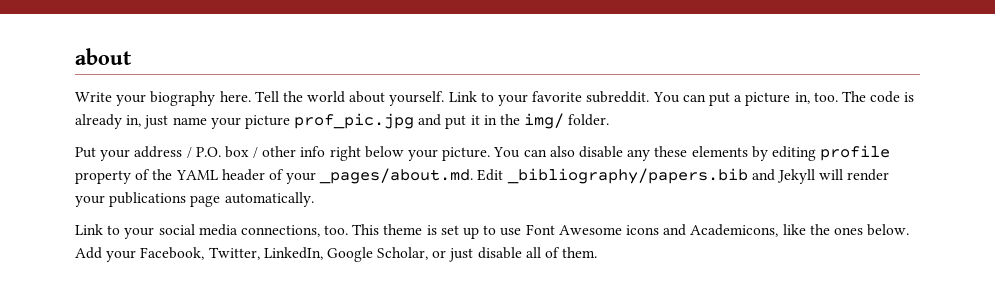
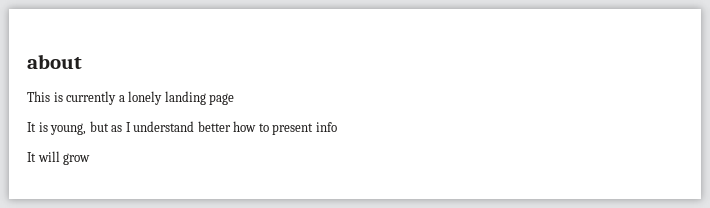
- Write your biography here. Tell the world about yourself. Link to your favorite subreddit. You can put a picture in, too. The code is already in, just name your picture prof_pic.jpg and put it in the img/ folder.
- Put your address / P.O. box / other info right below your picture. You can also disable any these elements by editing profile property of the YAML header of your _pages/about.md. Edit _bibliography/papers.bib and Jekyll will render your publications page automatically.
- Link to your social media connections, too. This theme is set up to use Font Awesome icons and Academicons, like the ones below. Add your Facebook, Twitter, LinkedIn, Google Scholar, or just disable all of them.
+ This is currently a lonely landing page
+ It is young, but as I understand better how to present info
+ It will grow

